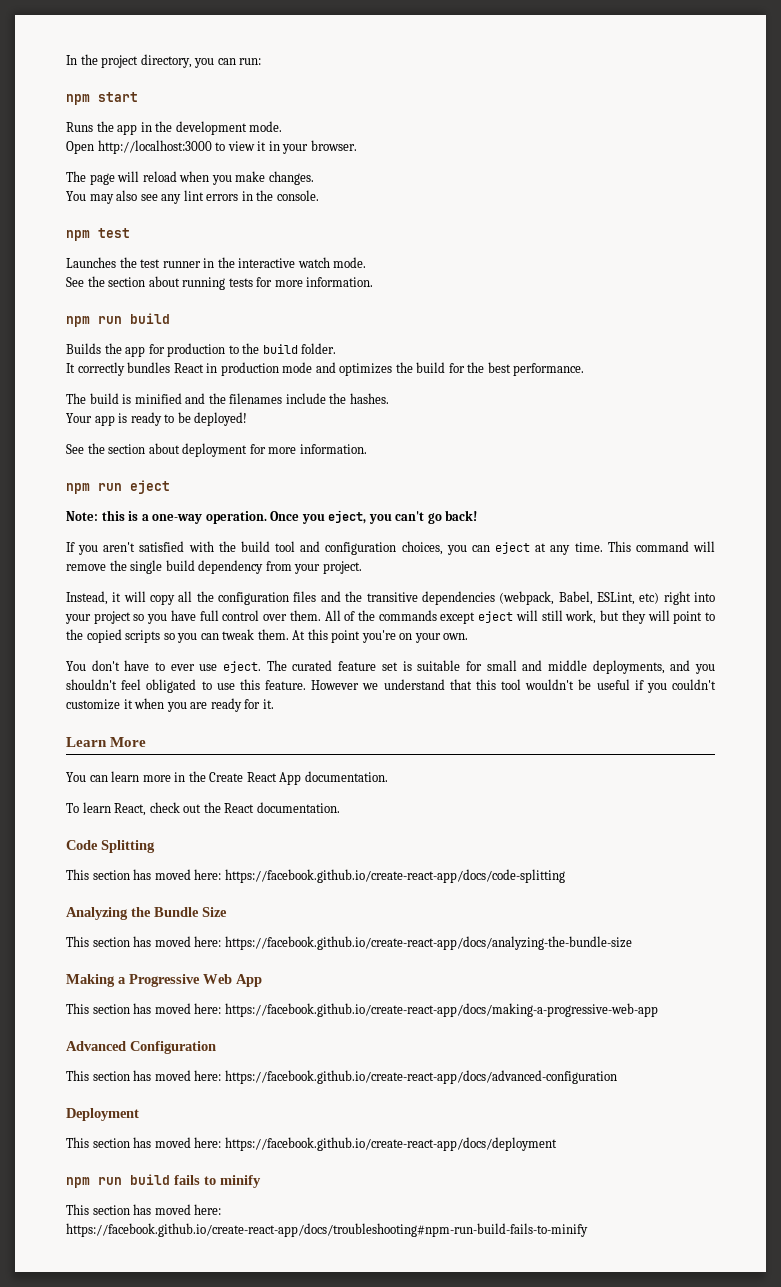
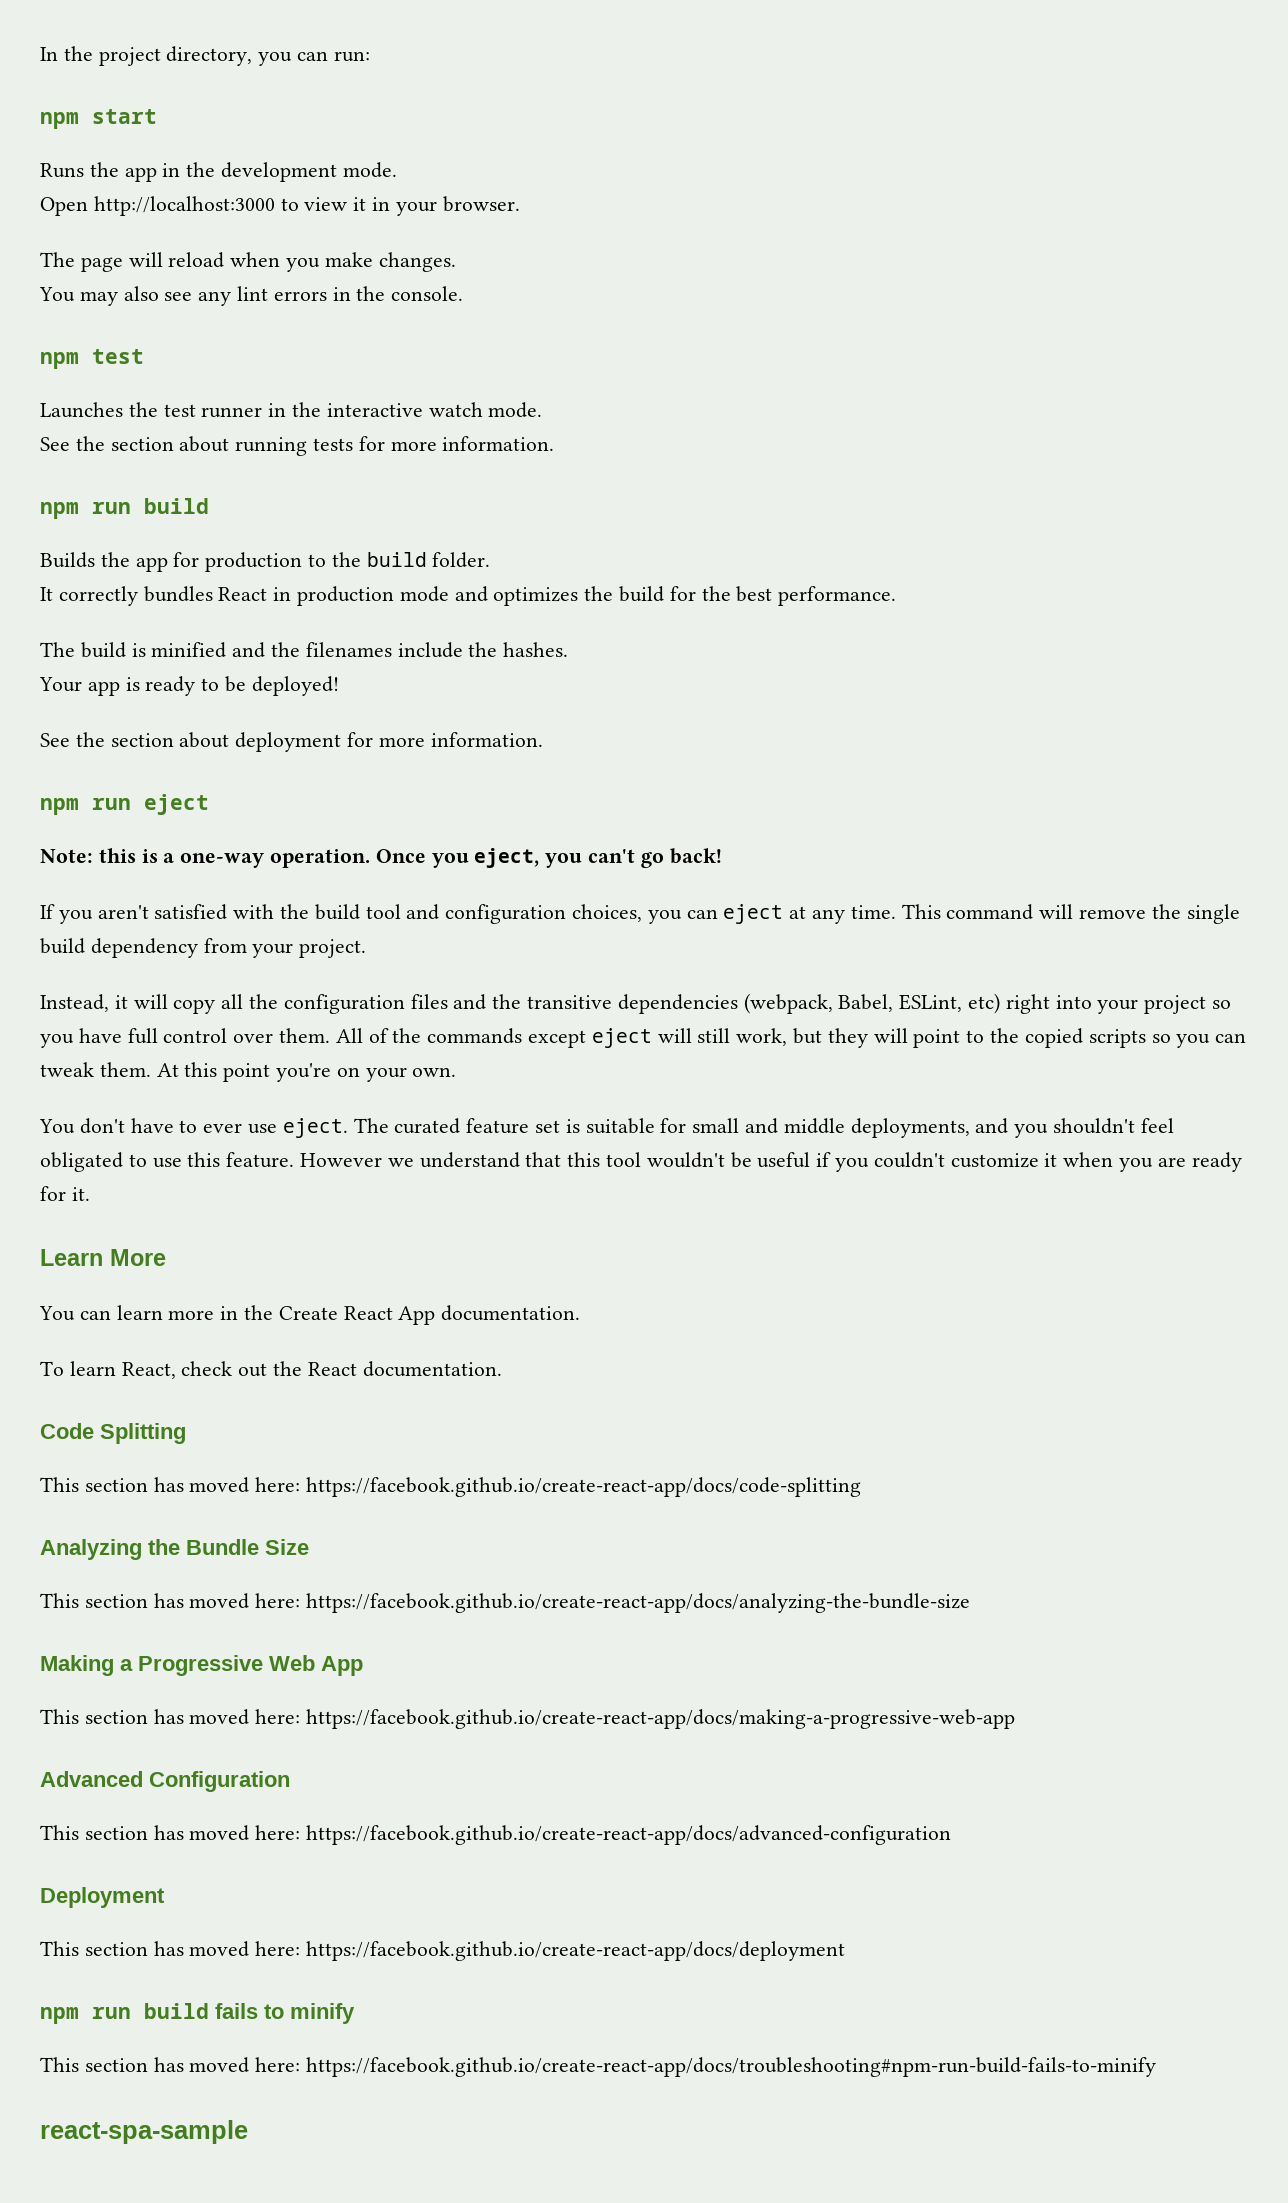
+ react-spa-sample

